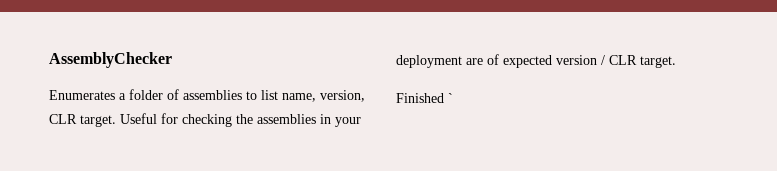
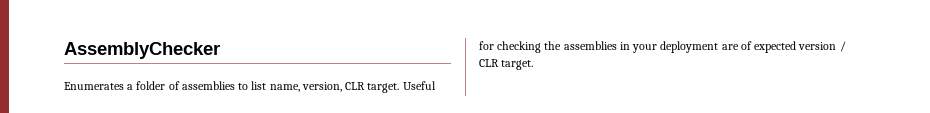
- Finished `

